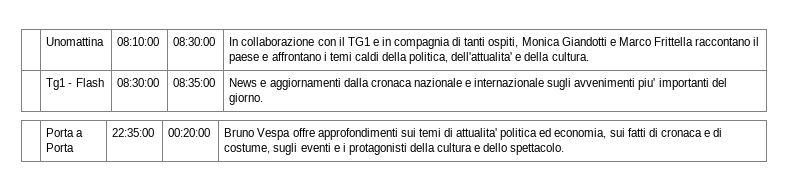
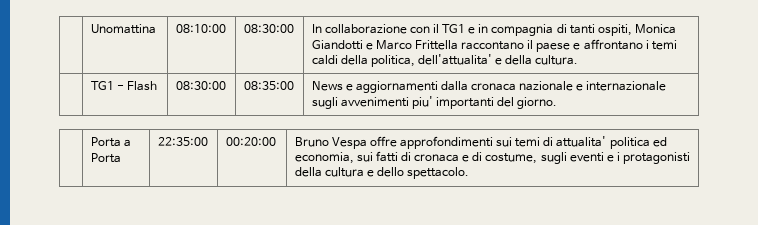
- | Tg1 - Flash | 08:30:00 | 08:35:00 | News e aggiornamenti dalla cronaca nazionale e internazionale sugli avvenimenti piu' importanti del giorno.
+ | TG1 - Flash | 08:30:00 | 08:35:00 | News e aggiornamenti dalla cronaca nazionale e internazionale sugli avvenimenti piu' importanti del giorno.

